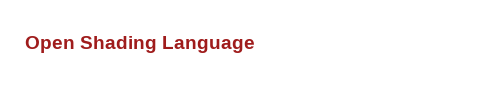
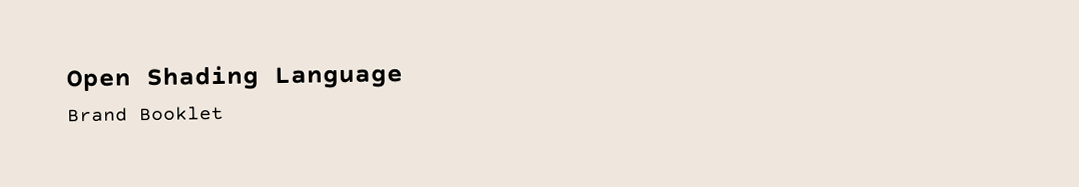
+ Brand Booklet

